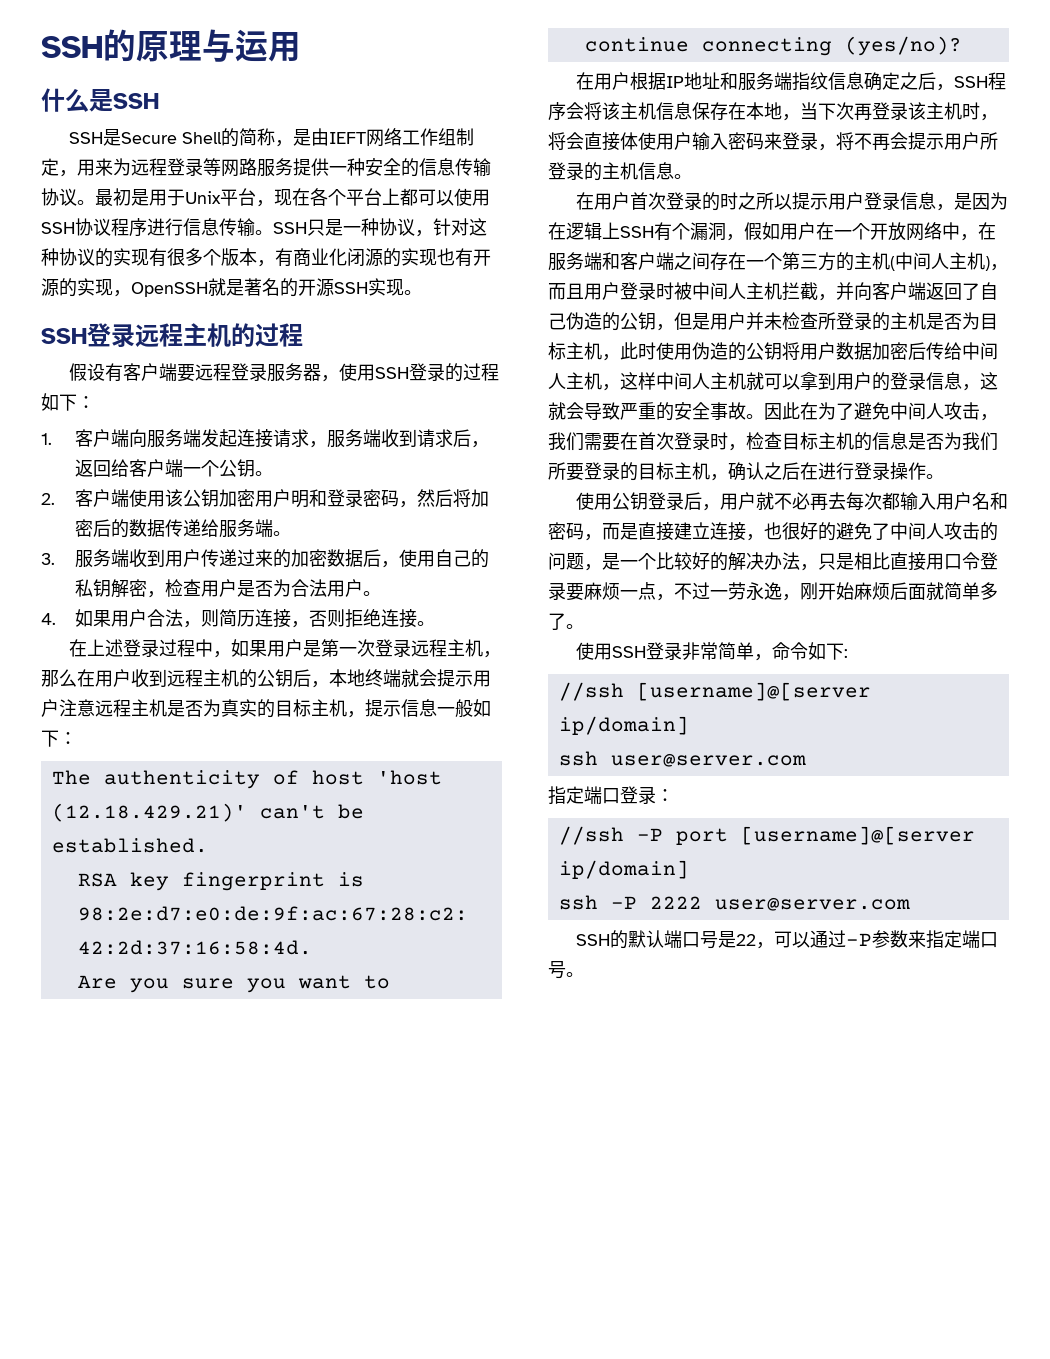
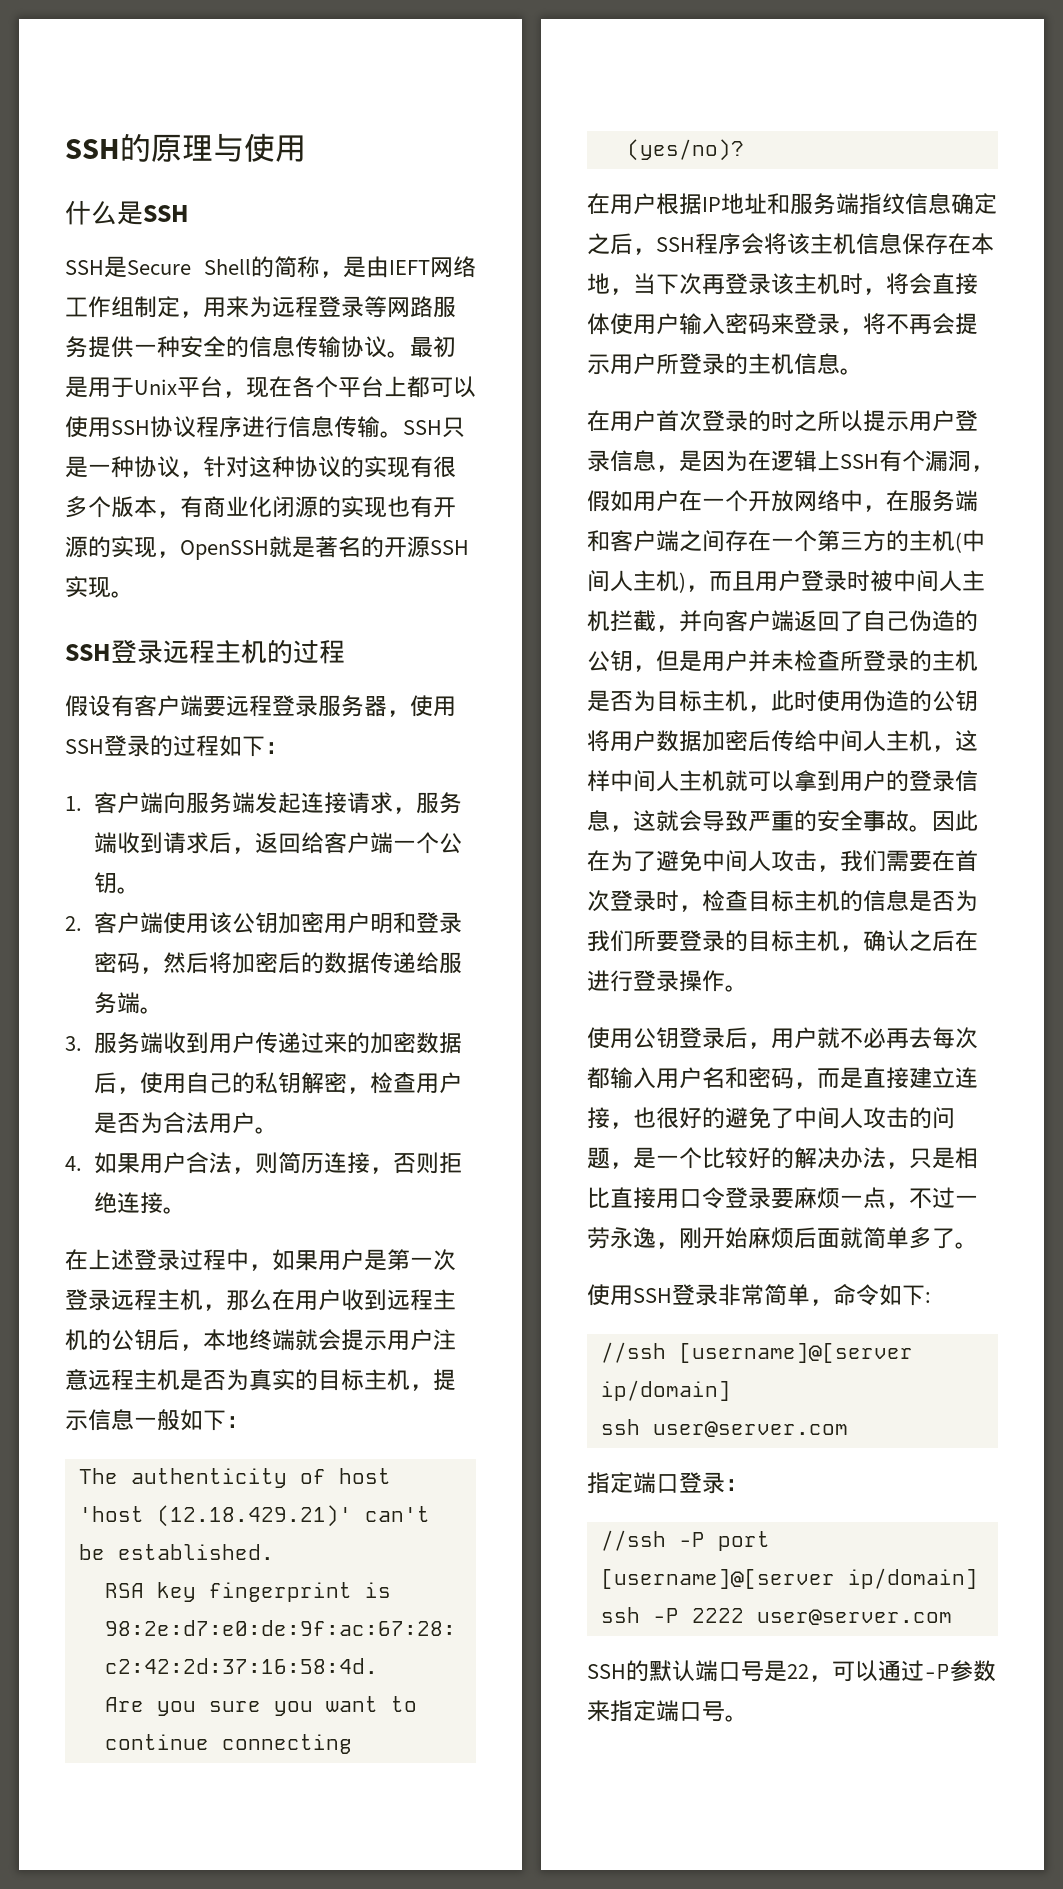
- SSH的原理与运用
+ SSH的原理与使用

